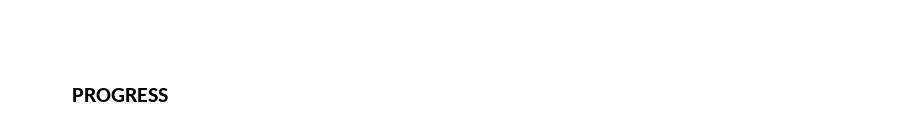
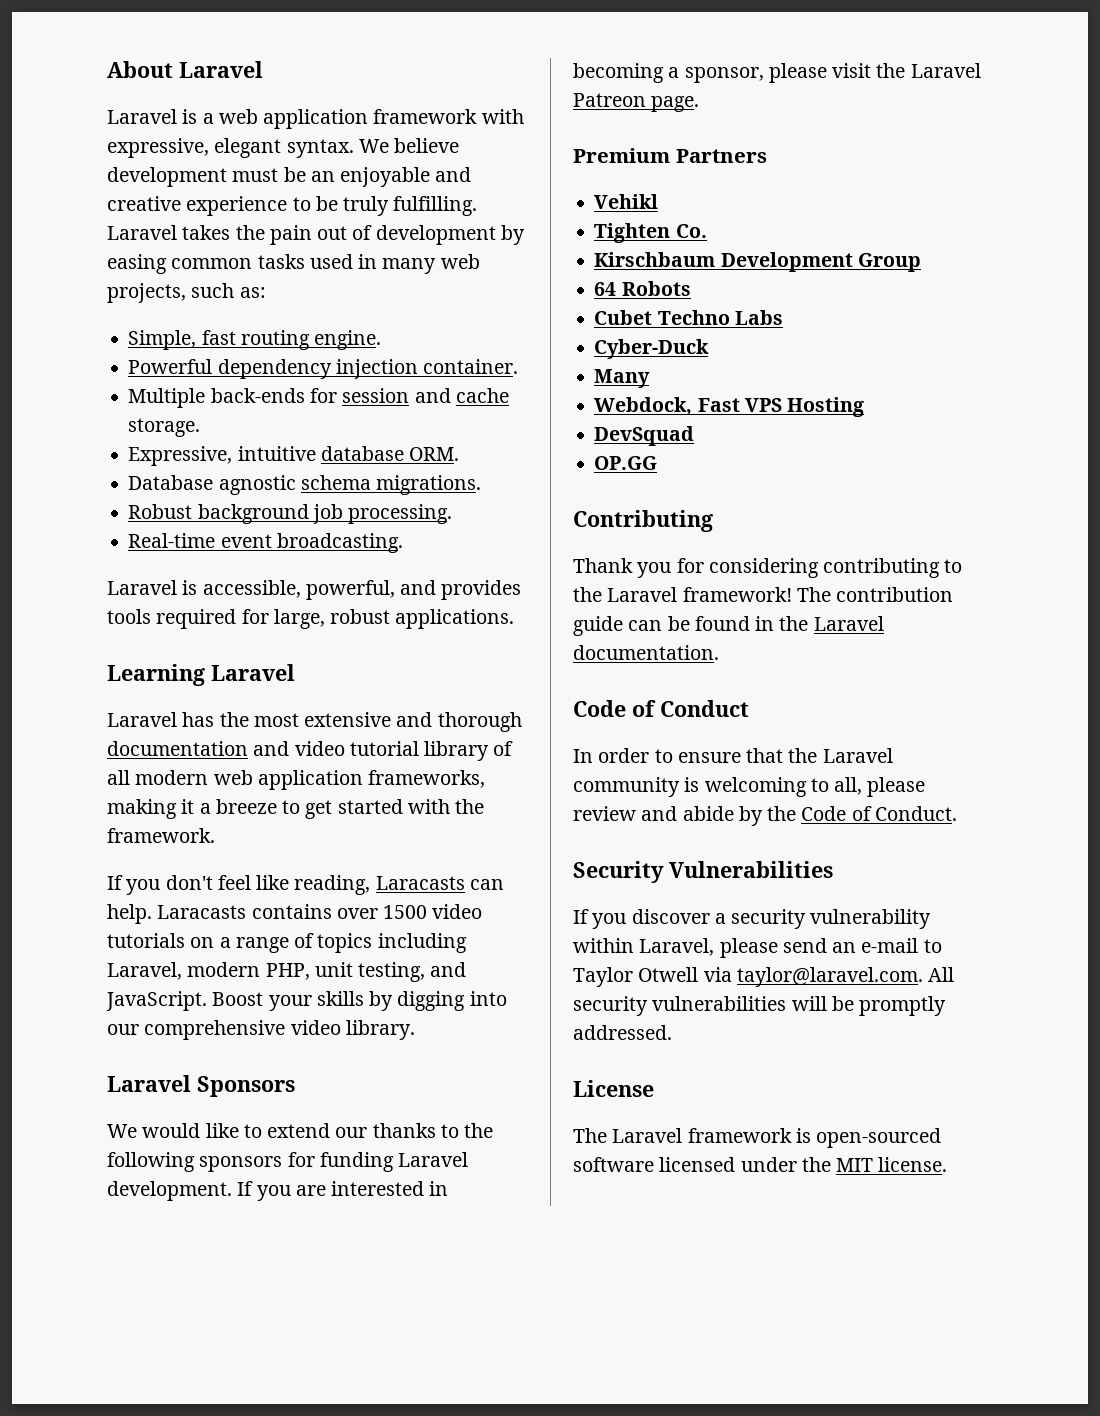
- PROGRESS
+ About Laravel
+ Laravel is a web application framework with expressive, elegant syntax. We believe development must be an enjoyable and creative experience to be truly fulfilling. Laravel takes the pain out of development by easing common tasks used in many web projects, such as:
+ Simple, fast routing engine.
+ Powerful dependency injection container.
+ Multiple back-ends for session and cache storage.
+ Expressive, intuitive database ORM.
+ Database agnostic schema migrations.
+ Robust background job processing.
+ Real-time event broadcasting.
+ Laravel is accessible, powerful, and provides tools required for large, robust applications.
+ Learning Laravel
+ Laravel has the most extensive and thorough documentation and video tutorial library of all modern web application frameworks, making it a breeze to get started with the framework.
+ If you don't feel like reading, Laracasts can help. Laracasts contains over 1500 video tutorials on a range of topics including Laravel, modern PHP, unit testing, and JavaScript. Boost your skills by digging into our comprehensive video library.
+ Laravel Sponsors
+ We would like to extend our thanks to the following sponsors for funding Laravel development. If you are interested in becoming a sponsor, please visit the Laravel Patreon page.
+ Premium Partners
+ Vehikl
+ Tighten Co.
+ Kirschbaum Development Group
+ 64 Robots
+ Cubet Techno Labs
+ Cyber-Duck
+ Many
+ Webdock, Fast VPS Hosting
+ DevSquad
+ OP.GG
+ Contributing
+ Thank you for considering contributing to the Laravel framework! The contribution guide can be found in the Laravel documentation.
+ Code of Conduct
+ In order to ensure that the Laravel community is welcoming to all, please review and abide by the Code of Conduct.
+ Security Vulnerabilities
+ If you discover a security vulnerability within Laravel, please send an e-mail to Taylor Otwell via taylor@laravel.com. All security vulnerabilities will be promptly addressed.
+ License
+ The Laravel framework is open-sourced software licensed under the MIT license.

